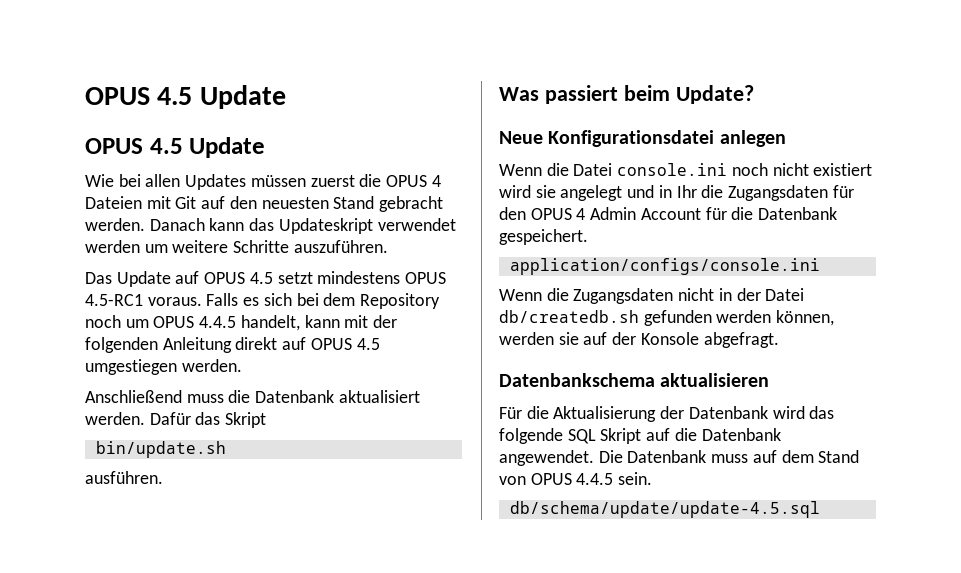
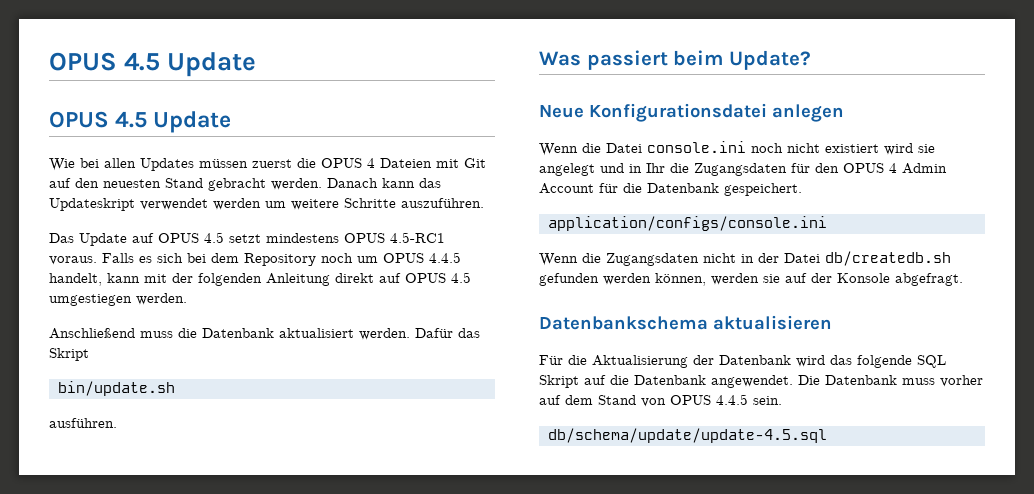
- Die Datenbank muss auf dem Stand von OPUS 4.4.5 sein.
+ Die Datenbank muss vorher auf dem Stand von OPUS 4.4.5 sein.

